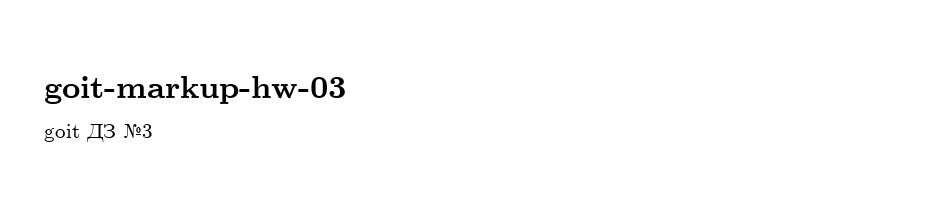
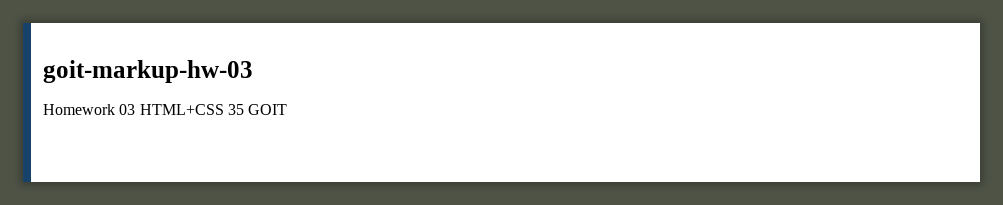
- goit ДЗ №3
+ Homework 03 HTML+CSS 35 GOIT

